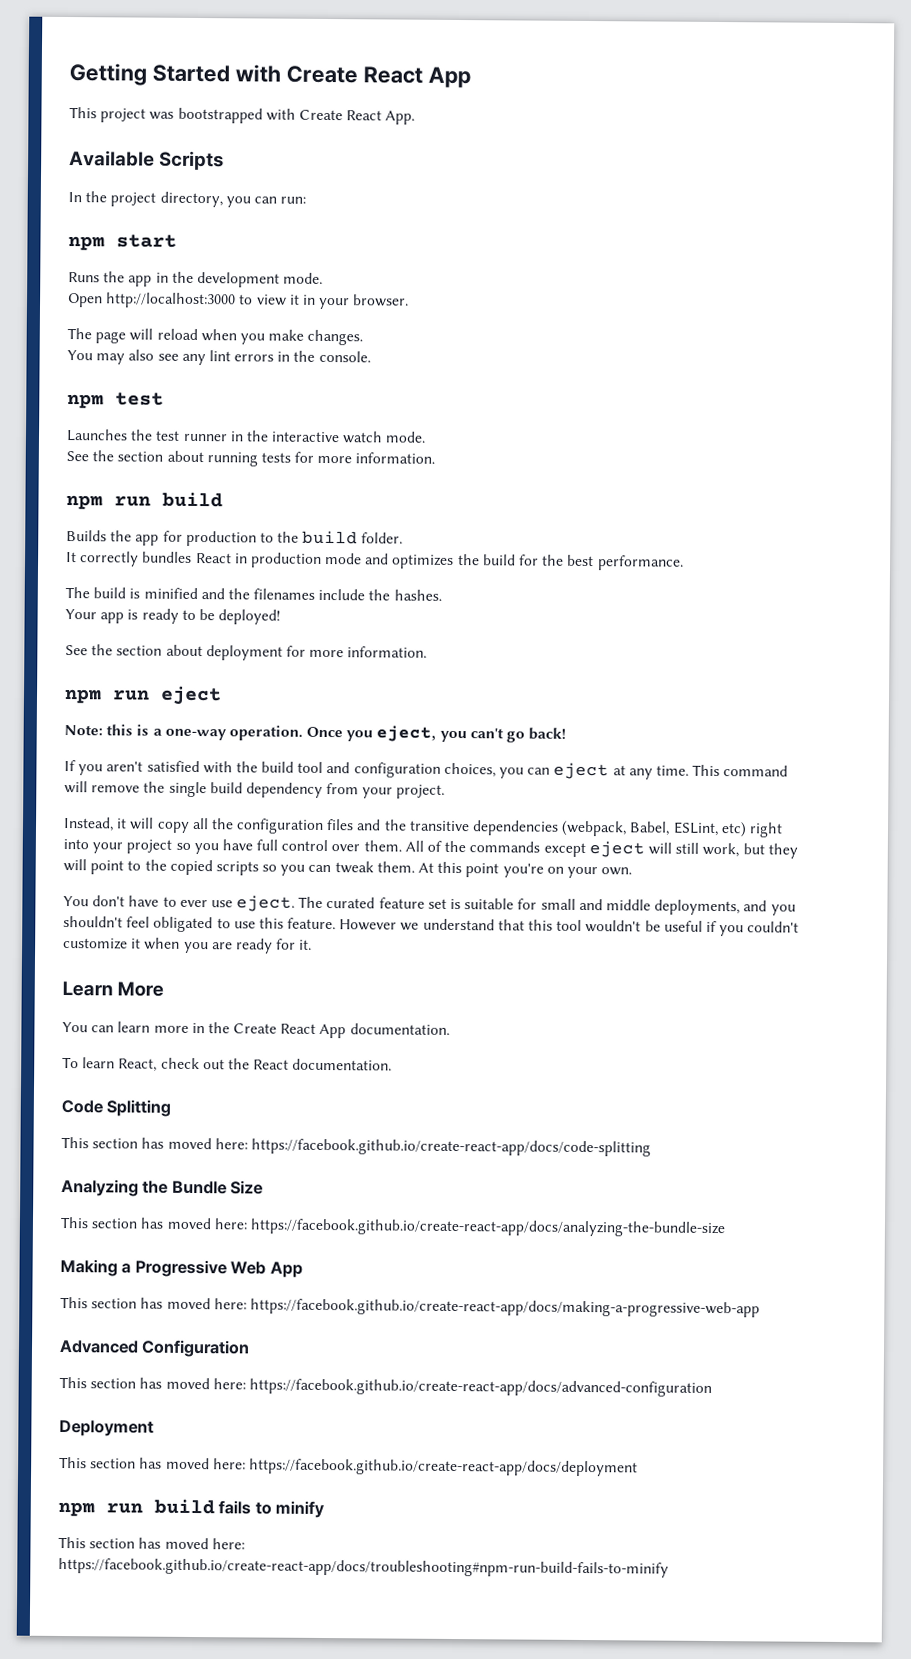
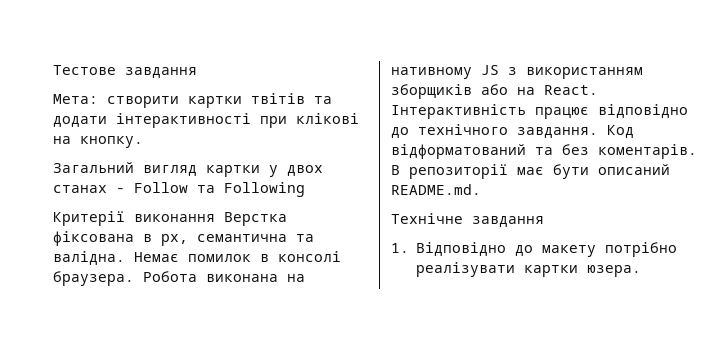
- Getting Started with Create React App
- This project was bootstrapped with Create React App.
- Available Scripts
- In the project directory, you can run:
- npm start
- Runs the app in the development mode.
- Open http://localhost:3000 to view it in your browser.
- The page will reload when you make changes.
- You may also see any lint errors in the console.
- npm test
- Launches the test runner in the interactive watch mode.
- See the section about running tests for more information.
- npm run build
- Builds the app for production to the build folder.
- It correctly bundles React in production mode and optimizes the build for the best performance.
- The build is minified and the filenames include the hashes.
- Your app is ready to be deployed!
- See the section about deployment for more information.
- npm run eject
- Note: this is a one-way operation. Once you eject, you can't go back!
- If you aren't satisfied with the build tool and configuration choices, you can eject at any time. This command will remove the single build dependency from your project.
- Instead, it will copy all the configuration files and the transitive dependencies (webpack, Babel, ESLint, etc) right into your project so you have full control over them. All of the commands except eject will still work, but they will point to the copied scripts so you can tweak them. At this point you're on your own.
- You don't have to ever use eject. The curated feature set is suitable for small and middle deployments, and you shouldn't feel obligated to use this feature. However we understand that this tool wouldn't be useful if you couldn't customize it when you are ready for it.
- Learn More
- You can learn more in the Create React App documentation.
- To learn React, check out the React documentation.
- Code Splitting
- This section has moved here: https://facebook.github.io/create-react-app/docs/code-splitting
- Analyzing the Bundle Size
- This section has moved here: https://facebook.github.io/create-react-app/docs/analyzing-the-bundle-size
- Making a Progressive Web App
- This section has moved here: https://facebook.github.io/create-react-app/docs/making-a-progressive-web-app
- Advanced Configuration
- This section has moved here: https://facebook.github.io/create-react-app/docs/advanced-configuration
- Deployment
- This section has moved here: https://facebook.github.io/create-react-app/docs/deployment
- npm run build fails to minify
- This section has moved here: https://facebook.github.io/create-react-app/docs/troubleshooting#npm-run-build-fails-to-minify
+ Тестове завдання
+ Мета: створити картки твітів та додати інтерактивності при клікові на кнопку.
+ Загальний вигляд картки у двох станах - Follow та Following
+ Критерії виконання Верстка фіксована в рх, семантична та валідна. Немає помилок в консолі браузера. Робота виконана на нативному JS з використанням зборщиків або на React. Інтерактивність працює відповідно до технічного завдання. Код відформатований та без коментарів. В репозиторії має бути описаний README.md.
+ Технічне завдання
+ 1. Відповідно до макету потрібно реалізувати картки юзера.

